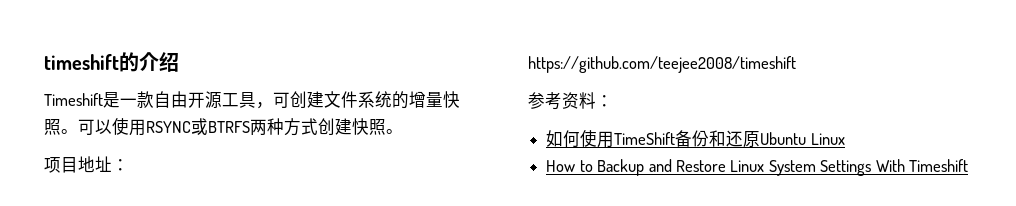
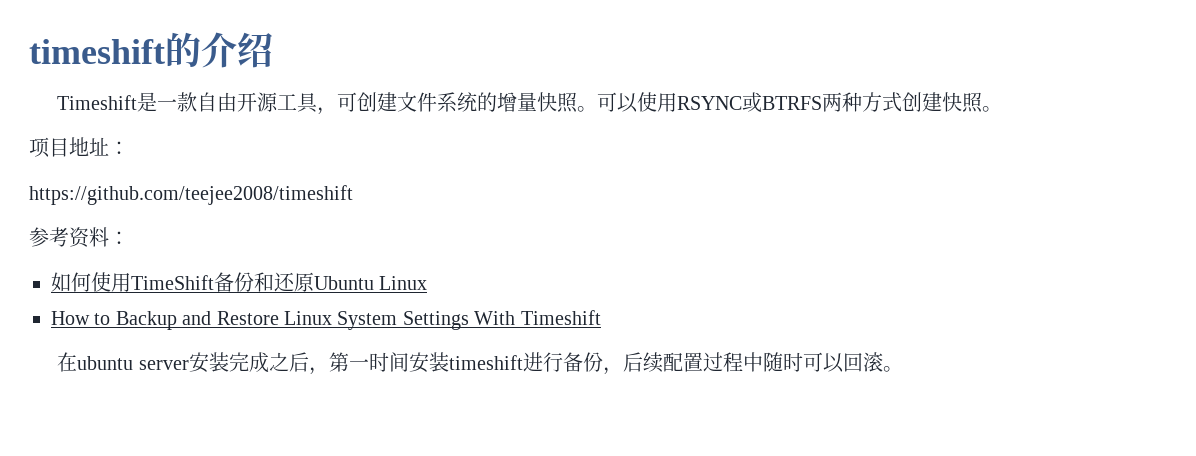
+ 在ubuntu server安装完成之后，第一时间安装timeshift进行备份，后续配置过程中随时可以回滚。

